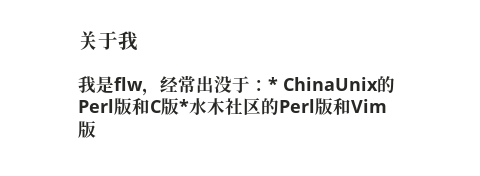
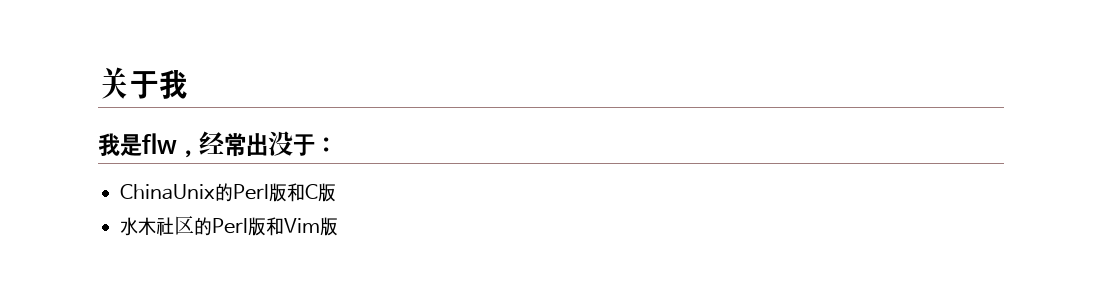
- 我是flw，经常出没于：* ChinaUnix的Perl版和C版*水木社区的Perl版和Vim版
+ 我是flw，经常出没于：
+ ChinaUnix的Perl版和C版
+ 水木社区的Perl版和Vim版

